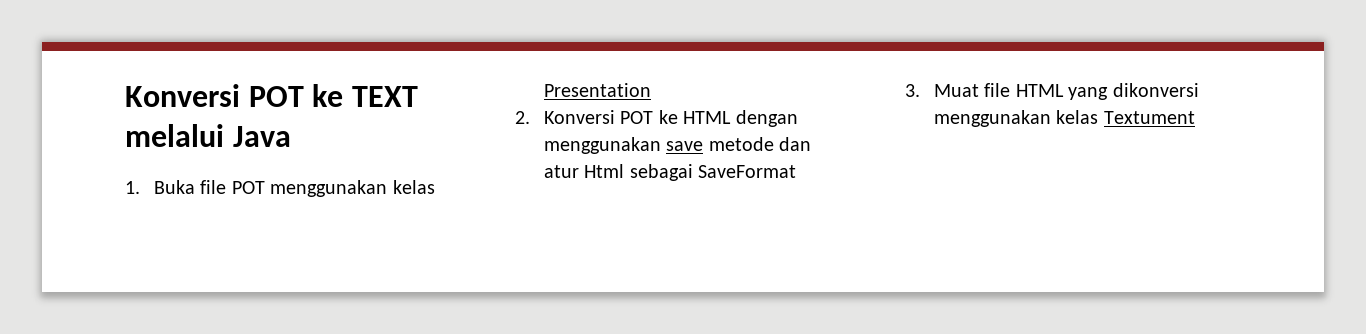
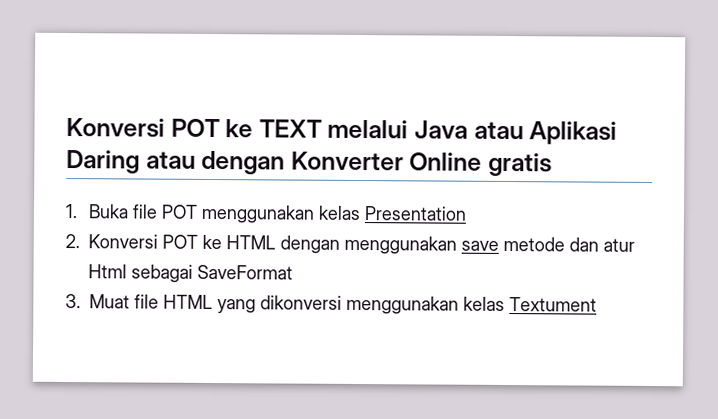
- Konversi POT ke TEXT melalui Java
+ Konversi POT ke TEXT melalui Java atau Aplikasi Daring atau dengan Konverter Online gratis

